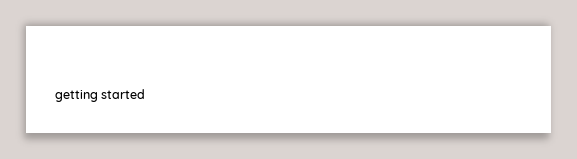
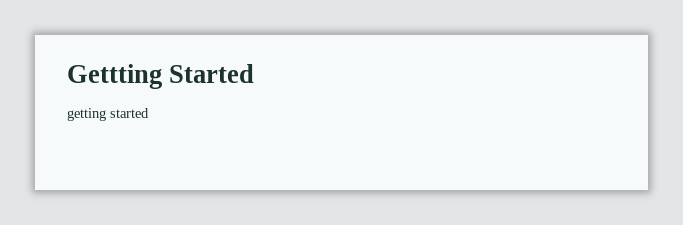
+ Gettting Started

